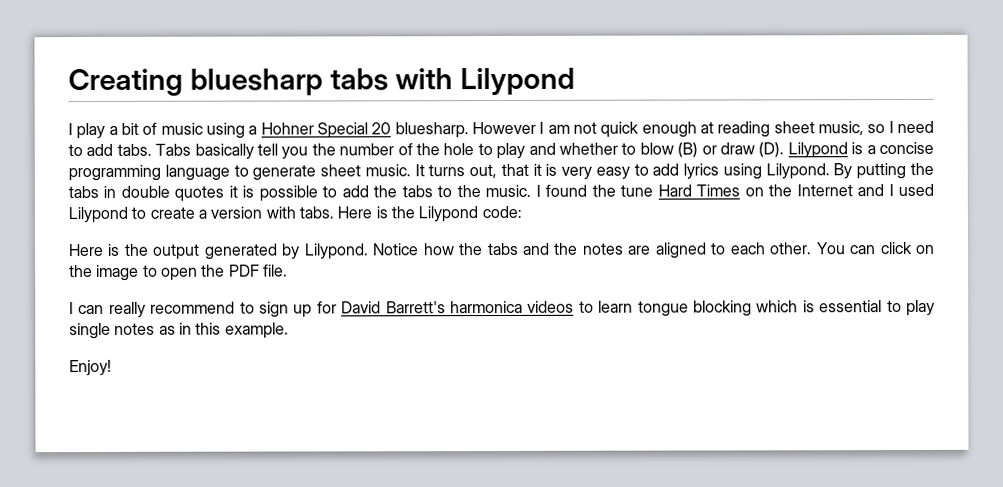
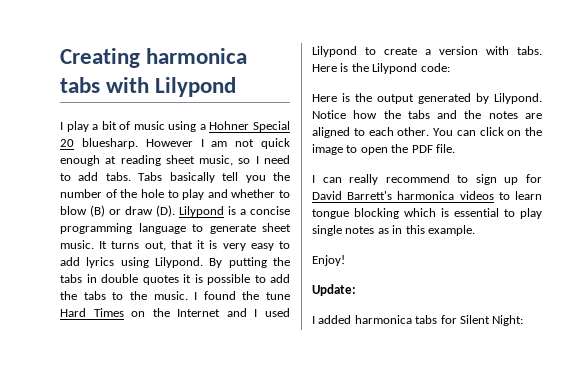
- Creating bluesharp tabs with Lilypond
+ Creating harmonica tabs with Lilypond
+ Update:
+ I added harmonica tabs for Silent Night:

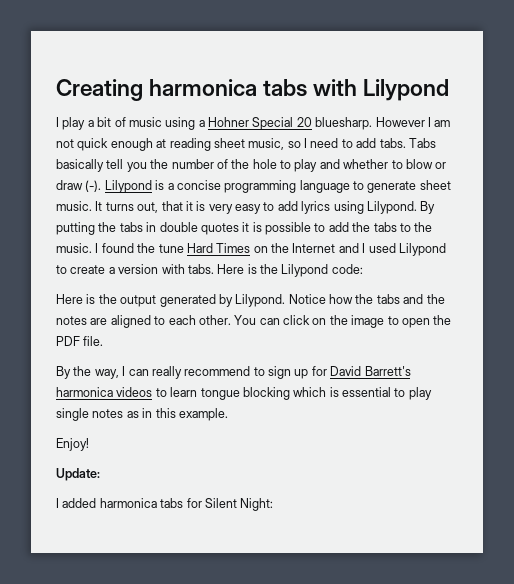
- Tabs basically tell you the number of the hole to play and whether to blow (B) or draw (D). Lilypond is a concise programming language to generate sheet music.
+ Tabs basically tell you the number of the hole to play and whether to blow or draw (-). Lilypond is a concise programming language to generate sheet music.
- I can really recommend to sign up for David Barrett's harmonica videos to learn tongue blocking which is essential to play single notes as in this example.
+ By the way, I can really recommend to sign up for David Barrett's harmonica videos to learn tongue blocking which is essential to play single notes as in this example.

